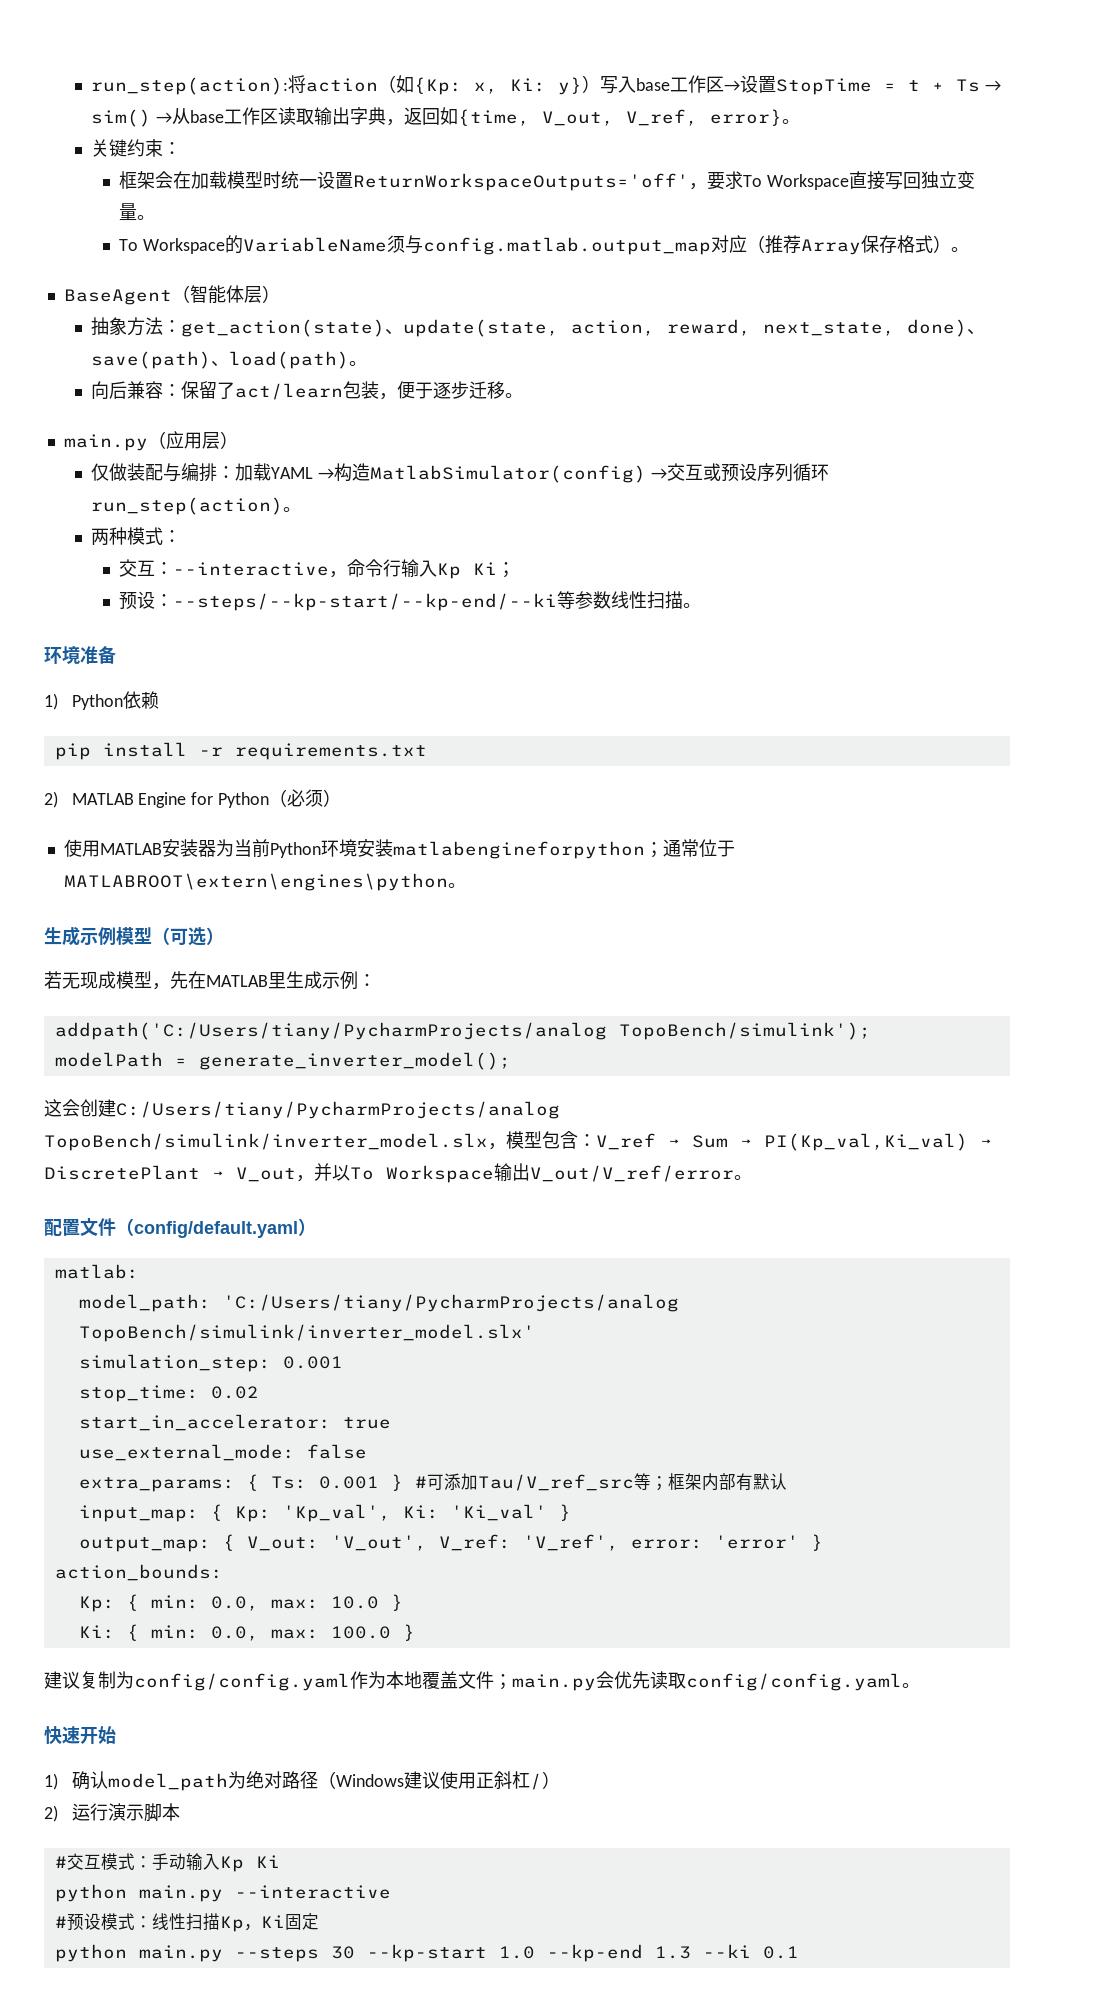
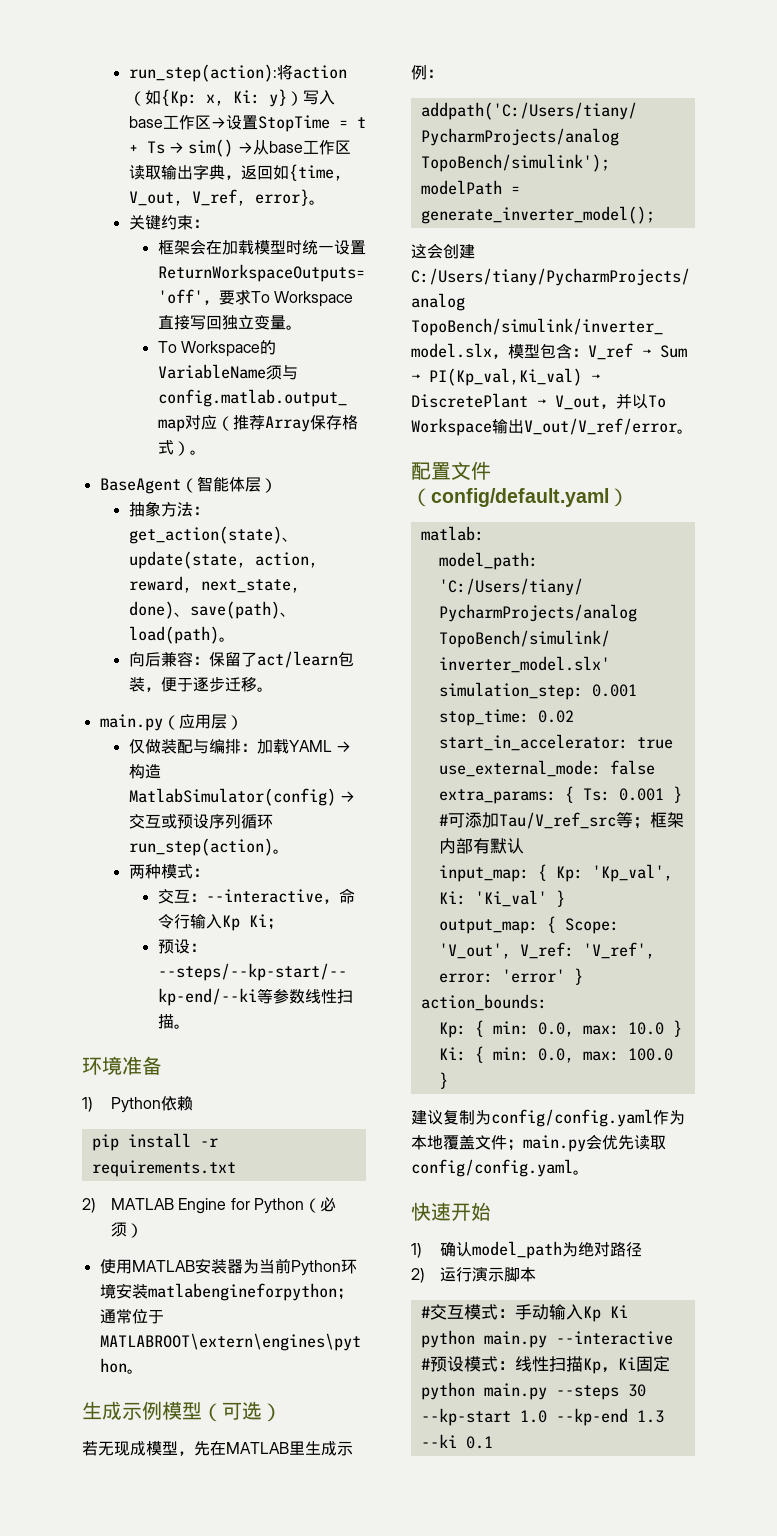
- output_map: { V_out: 'V_out', V_ref: 'V_ref', error: 'error' }
+ output_map: { Scope: 'V_out', V_ref: 'V_ref', error: 'error' }
- 1)确认model_path为绝对路径（Windows建议使用正斜杠/）
+ 1)确认model_path为绝对路径

